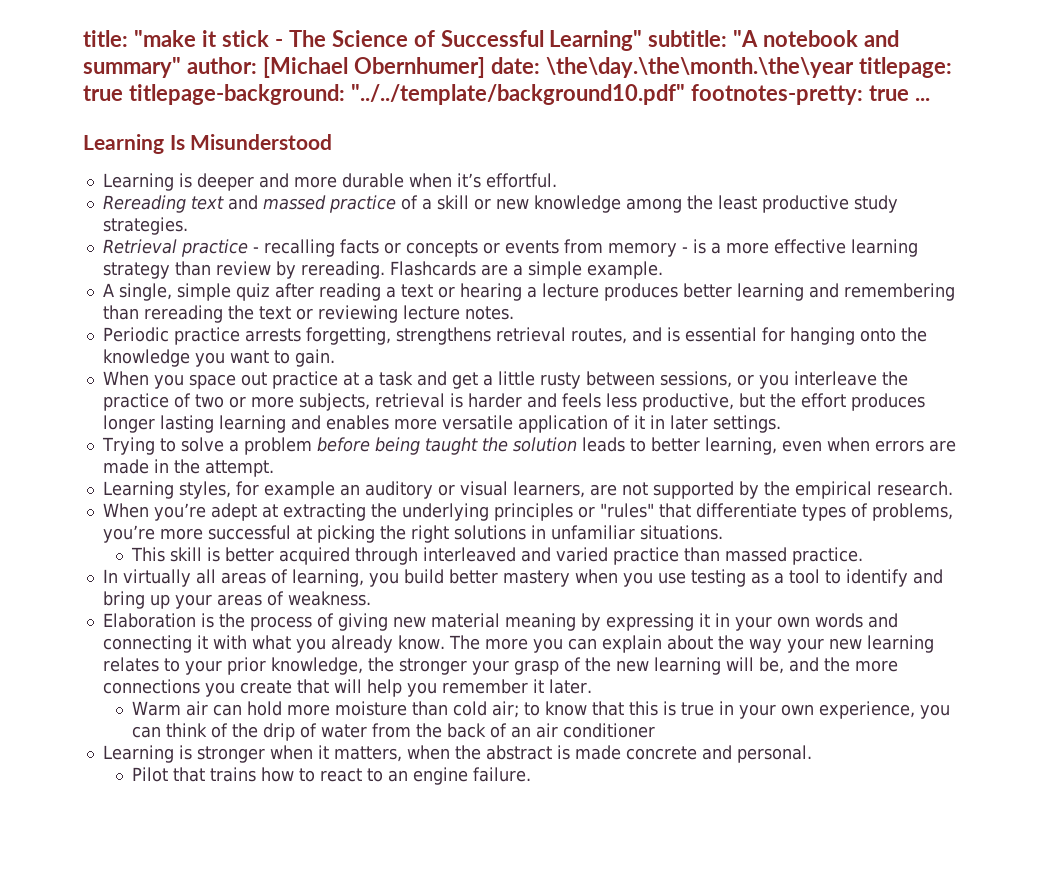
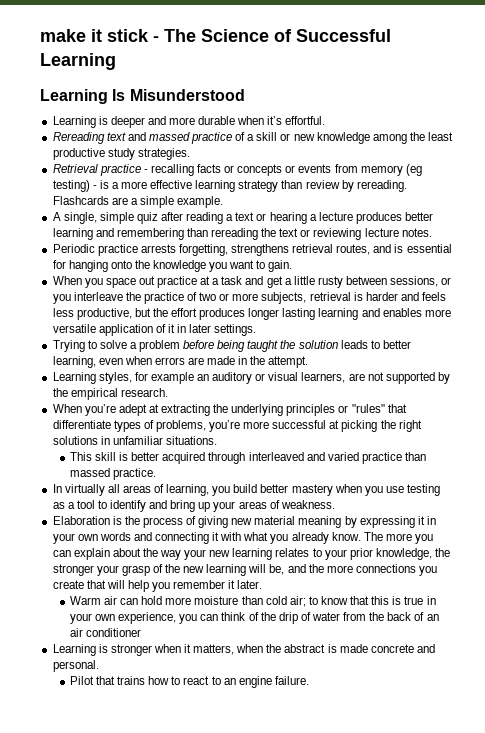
- title: "make it stick - The Science of Successful Learning" subtitle: "A notebook and summary" author: [Michael Obernhumer] date: \the\day.\the\month.\the\year titlepage: true titlepage-background: "../../template/background10.pdf" footnotes-pretty: true ...
+ make it stick - The Science of Successful Learning
- Retrieval practice - recalling facts or concepts or events from memory - is a more effective learning strategy than review by rereading.
+ Retrieval practice - recalling facts or concepts or events from memory (eg testing) - is a more effective learning strategy than review by rereading.

